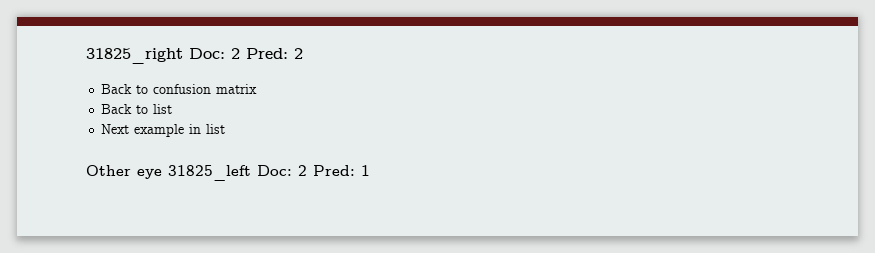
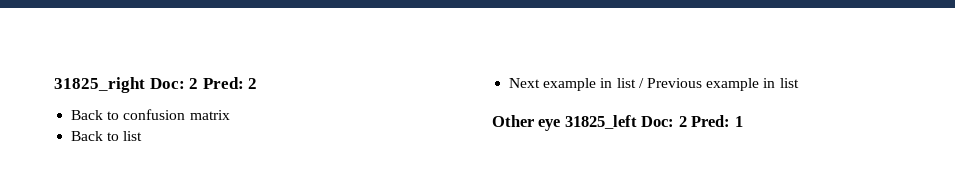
- Next example in list
+ Next example in list / Previous example in list

